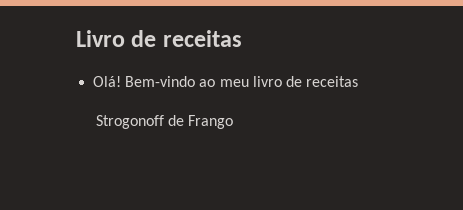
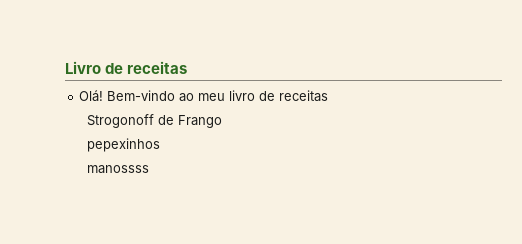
+ pepexinhos
+ manossss

